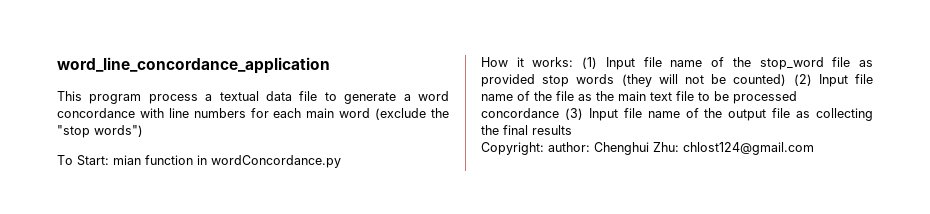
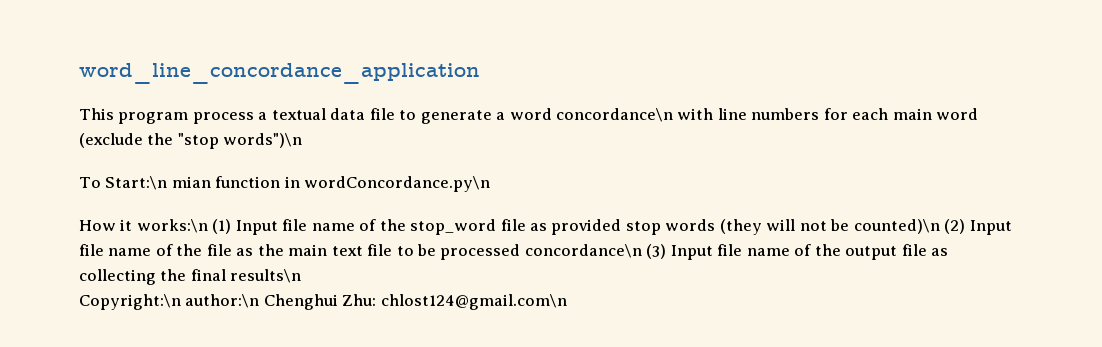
- This program process a textual data file to generate a word concordance with line numbers for each main word (exclude the "stop words")
+ This program process a textual data file to generate a word concordance\n with line numbers for each main word (exclude the "stop words")\n
- To Start: mian function in wordConcordance.py
+ To Start:\n mian function in wordConcordance.py\n
- How it works: (1) Input file name of the stop_word file as provided stop words (they will not be counted) (2) Input file name of the file as the main text file to be processed concordance (3) Input file name of the output file as collecting the final results
- Copyright: author: Chenghui Zhu: chlost124@gmail.com
+ How it works:\n (1) Input file name of the stop_word file as provided stop words (they will not be counted)\n (2) Input file name of the file as the main text file to be processed concordance\n (3) Input file name of the output file as collecting the final results\n
+ Copyright:\n author:\n Chenghui Zhu: chlost124@gmail.com\n

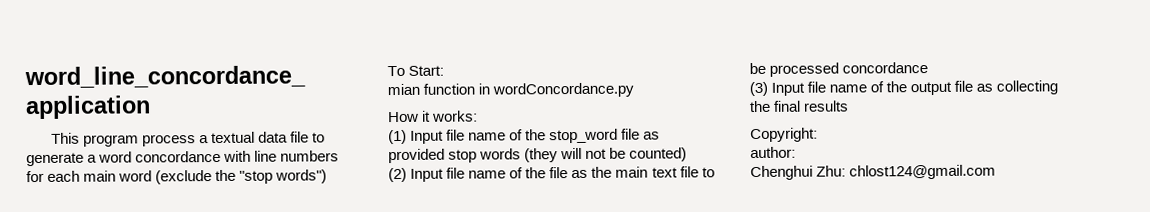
- This program process a textual data file to generate a word concordance\n with line numbers for each main word (exclude the "stop words")\n
+ This program process a textual data file to generate a word concordance with line numbers for each main word (exclude the "stop words")
- To Start:\n mian function in wordConcordance.py\n
+ To Start:
+ mian function in wordConcordance.py
- How it works:\n (1) Input file name of the stop_word file as provided stop words (they will not be counted)\n (2) Input file name of the file as the main text file to be processed concordance\n (3) Input file name of the output file as collecting the final results\n
- Copyright:\n author:\n Chenghui Zhu: chlost124@gmail.com\n
+ How it works:
+ (1) Input file name of the stop_word file as provided stop words (they will not be counted)
+ (2) Input file name of the file as the main text file to be processed concordance
+ (3) Input file name of the output file as collecting the final results
+ Copyright:
+ author:
+ Chenghui Zhu: chlost124@gmail.com

